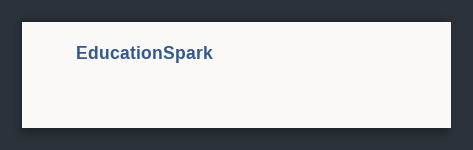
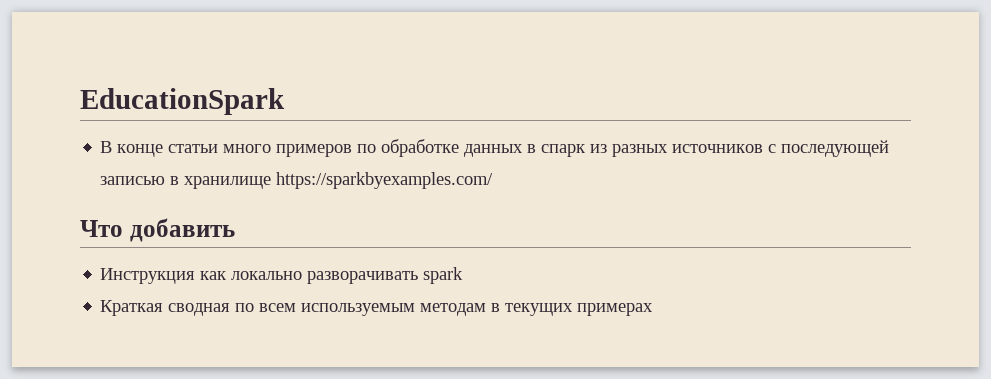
+ В конце статьи много примеров по обработке данных в спарк из разных источников с последующей записью в хранилище https://sparkbyexamples.com/
+ Что добавить
+ Инструкция как локально разворачивать spark
+ Краткая сводная по всем используемым методам в текущих примерах

